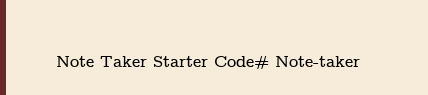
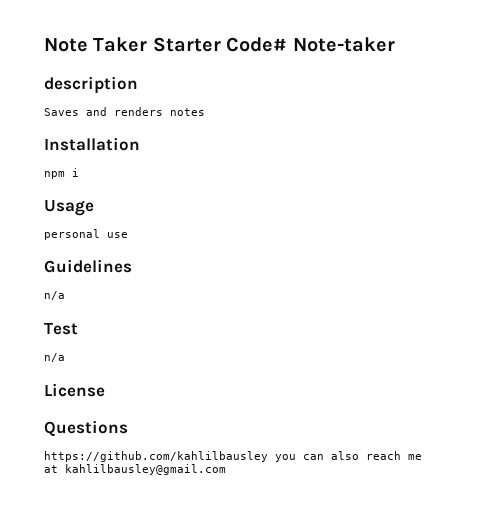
+ description
+ Saves and renders notes
+ Installation
+ npm i
+ Usage
+ personal use
+ Guidelines
+ n/a
+ Test
+ n/a
+ License
+ Questions
+ https://github.com/kahlilbausley you can also reach me at kahlilbausley@gmail.com

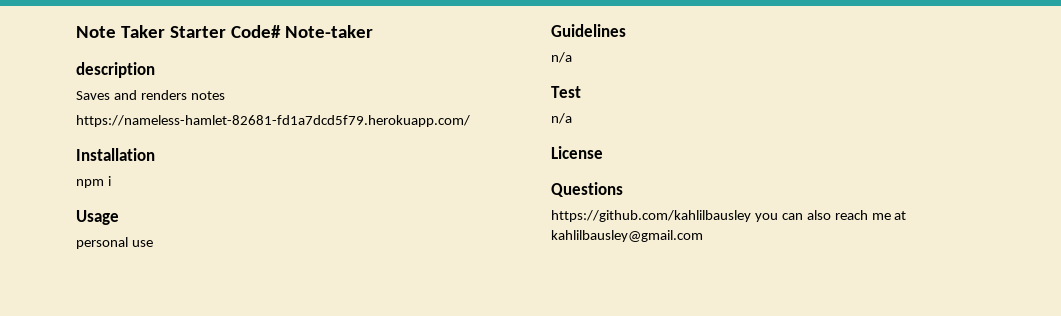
+ https://nameless-hamlet-82681-fd1a7dcd5f79.herokuapp.com/

